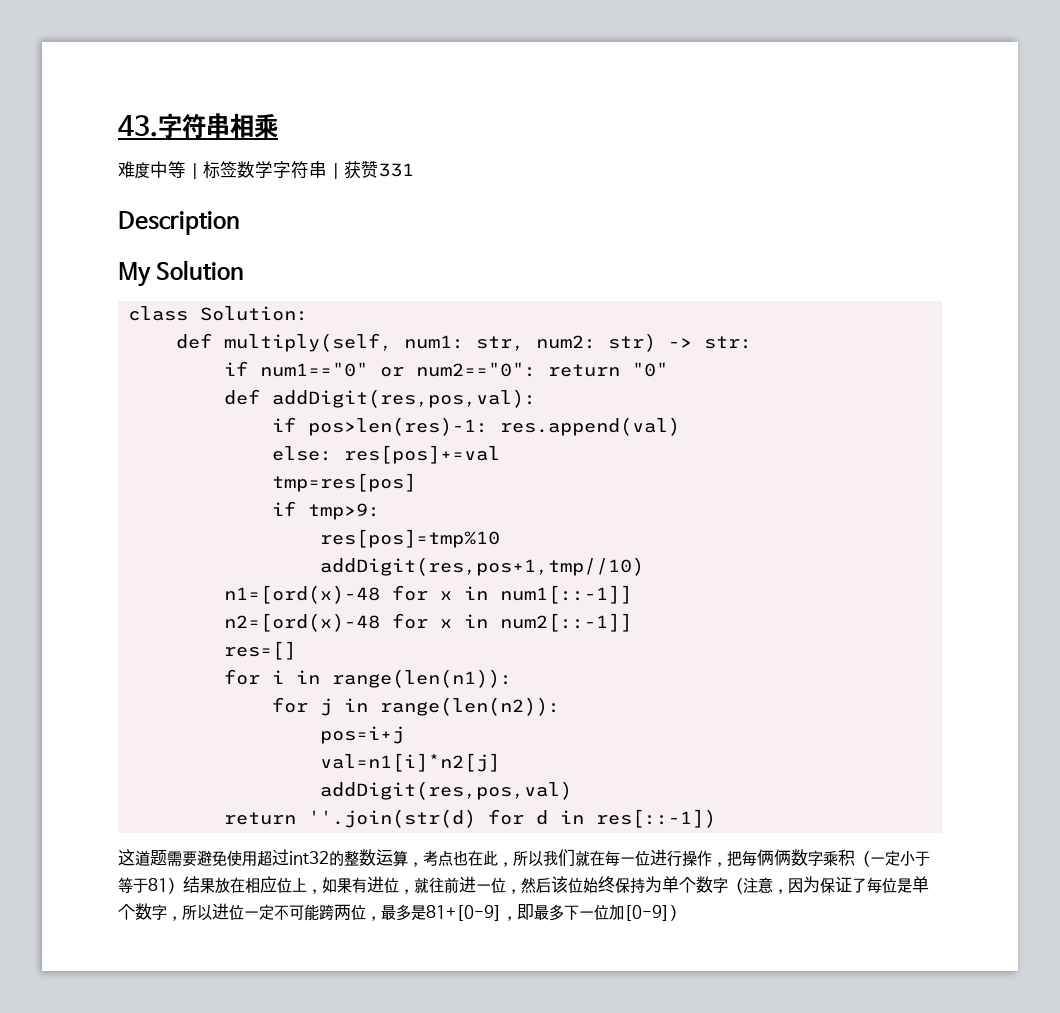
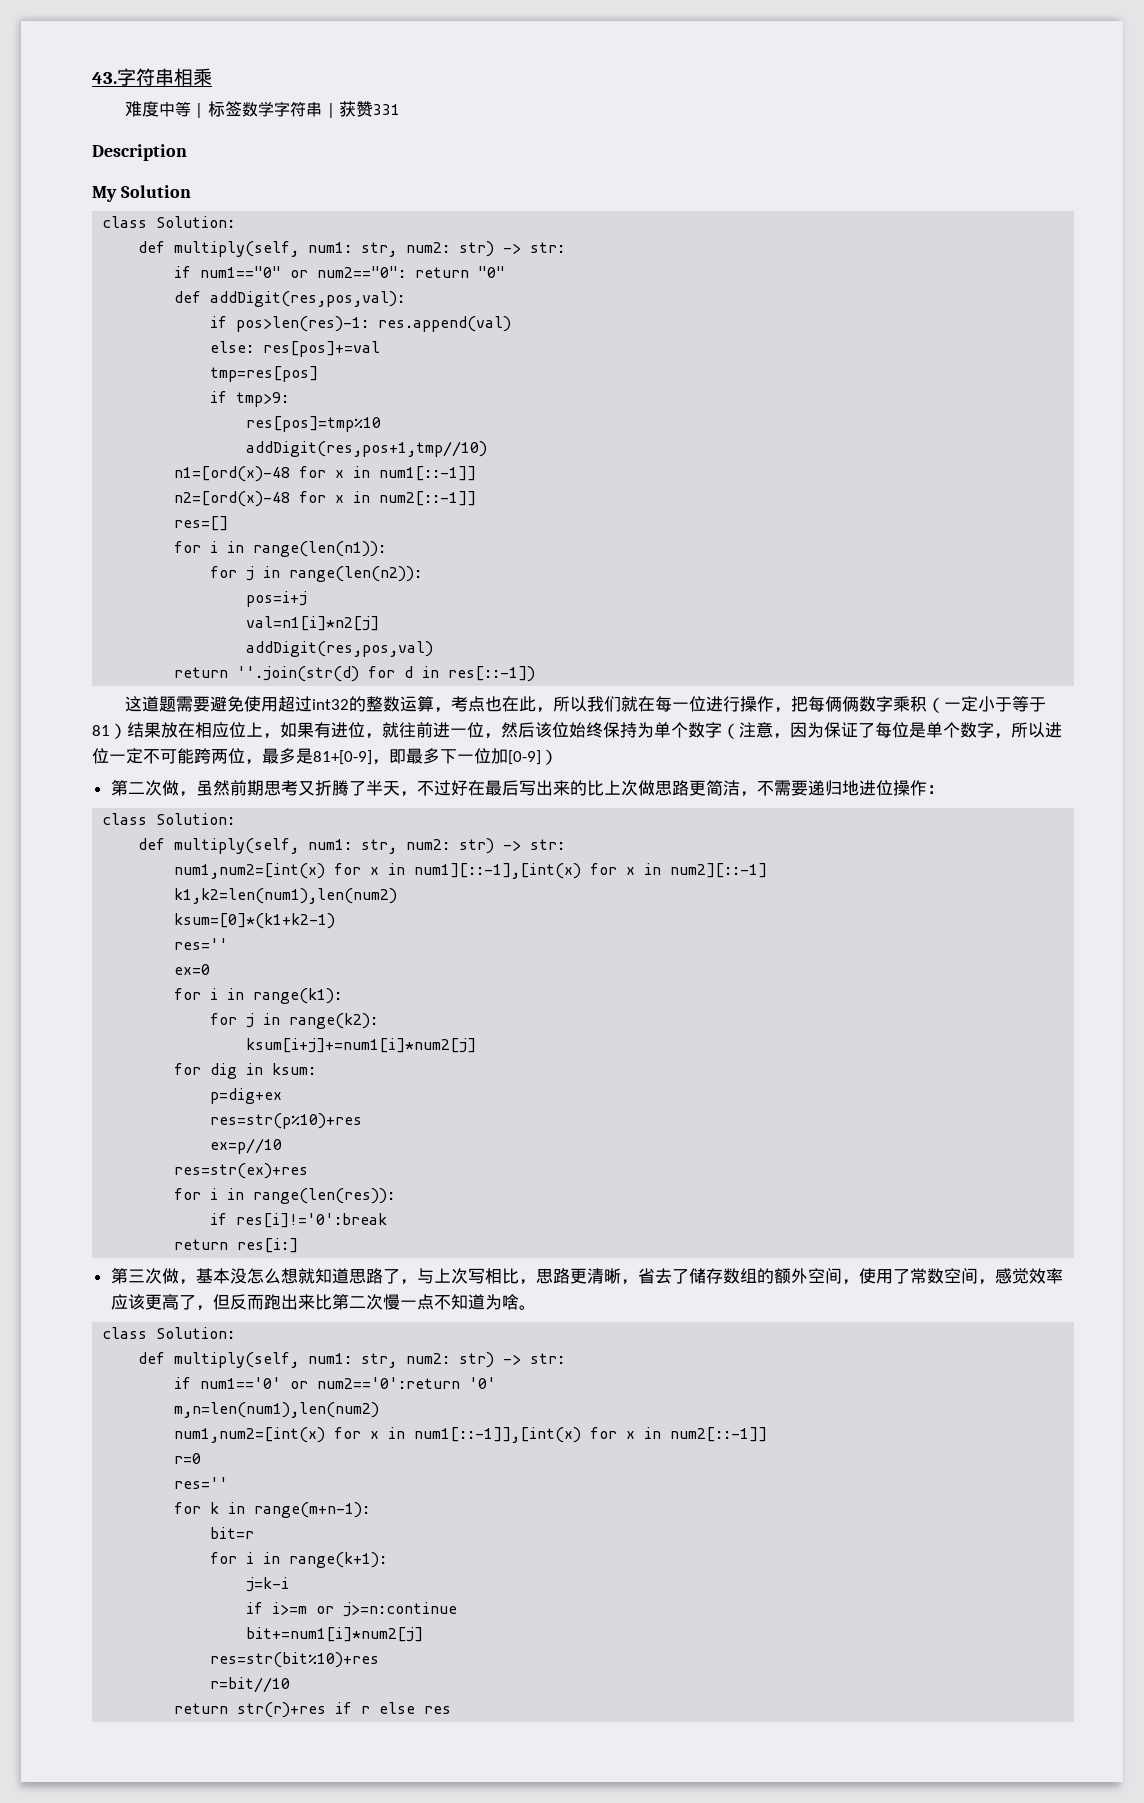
+ 第二次做，虽然前期思考又折腾了半天，不过好在最后写出来的比上次做思路更简洁，不需要递归地进位操作：
+ class Solution:
+ def multiply(self, num1: str, num2: str) -> str:
+ num1,num2=[int(x) for x in num1][::-1],[int(x) for x in num2][::-1]
+ k1,k2=len(num1),len(num2)
+ ksum=[0]*(k1+k2-1)
+ res=''
+ ex=0
+ for i in range(k1):
+ for j in range(k2):
+ ksum[i+j]+=num1[i]*num2[j]
+ for dig in ksum:
+ p=dig+ex
+ res=str(p%10)+res
+ ex=p//10
+ res=str(ex)+res
+ for i in range(len(res)):
+ if res[i]!='0':break
+ return res[i:]
+ 第三次做，基本没怎么想就知道思路了，与上次写相比，思路更清晰，省去了储存数组的额外空间，使用了常数空间，感觉效率应该更高了，但反而跑出来比第二次慢一点不知道为啥。
+ class Solution:
+ def multiply(self, num1: str, num2: str) -> str:
+ if num1=='0' or num2=='0':return '0'
+ m,n=len(num1),len(num2)
+ num1,num2=[int(x) for x in num1[::-1]],[int(x) for x in num2[::-1]]
+ r=0
+ res=''
+ for k in range(m+n-1):
+ bit=r
+ for i in range(k+1):
+ j=k-i
+ if i>=m or j>=n:continue
+ bit+=num1[i]*num2[j]
+ res=str(bit%10)+res
+ r=bit//10
+ return str(r)+res if r else res

